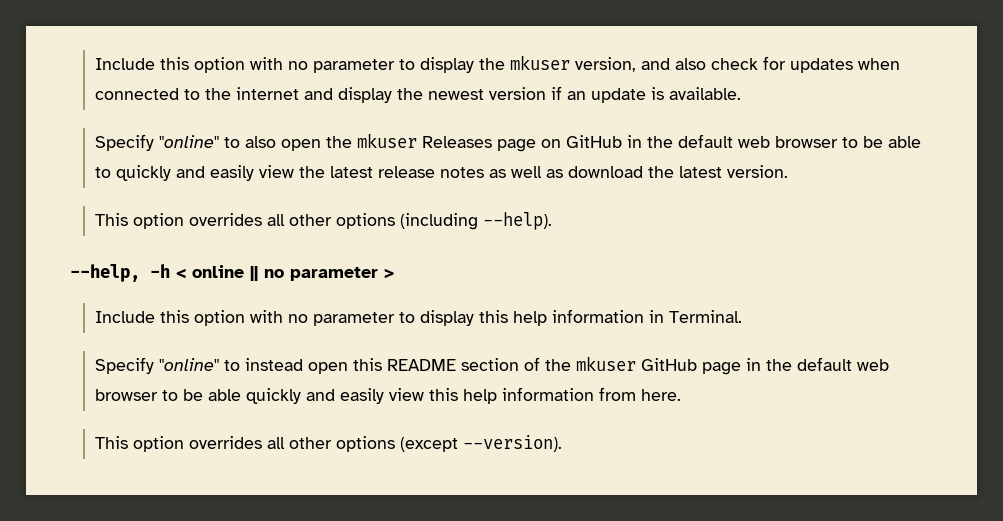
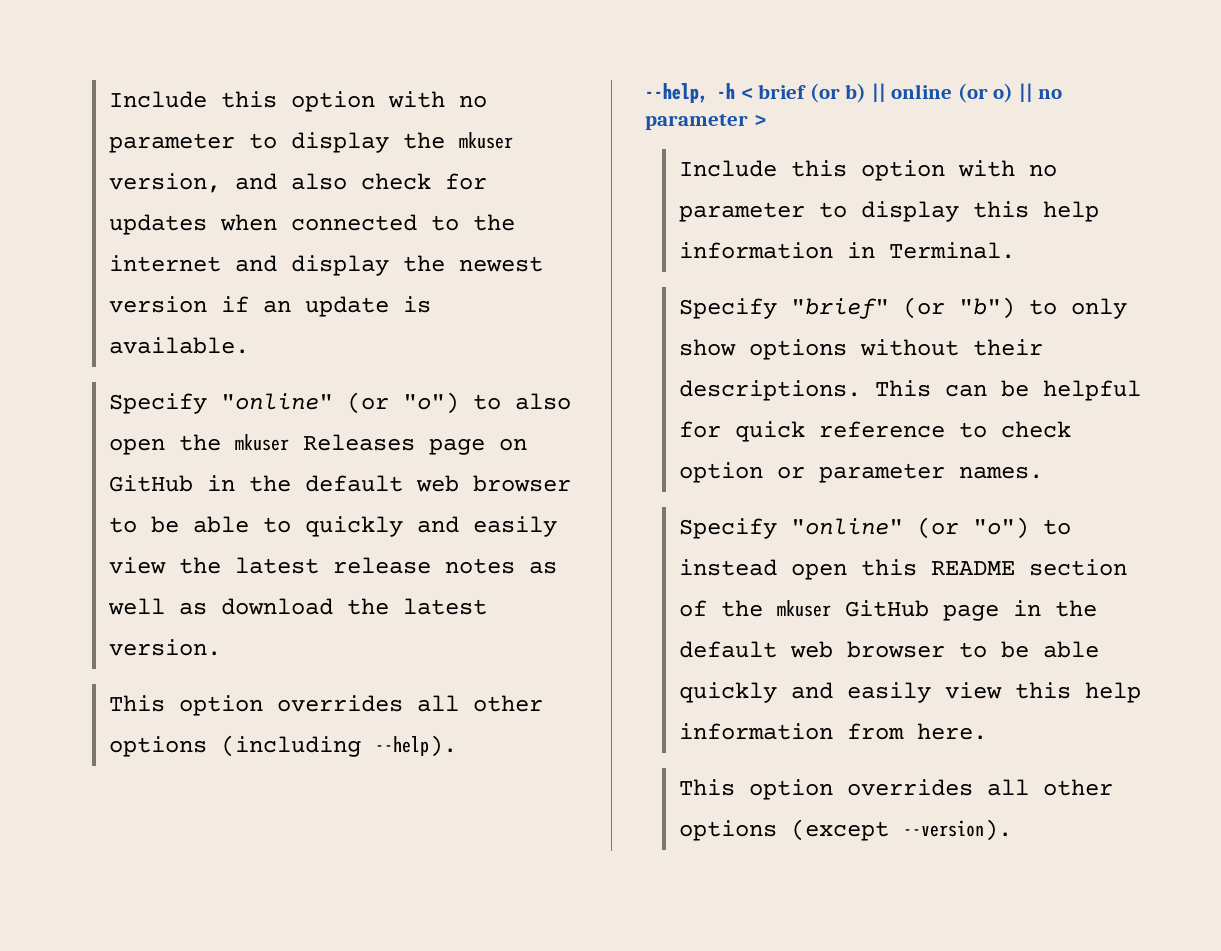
- Specify "online" to also open the mkuser Releases page on GitHub in the default web browser to be able to quickly and easily view the latest release notes as well as download the latest version.
+ Specify "online" (or "o") to also open the mkuser Releases page on GitHub in the default web browser to be able to quickly and easily view the latest release notes as well as download the latest version.
- --help, -h < online || no parameter >
+ --help, -h < brief (or b) || online (or o) || no parameter >
- Specify "online" to instead open this README section of the mkuser GitHub page in the default web browser to be able quickly and easily view this help information from here.
+ Specify "brief" (or "b") to only show options without their descriptions. This can be helpful for quick reference to check option or parameter names.
+ Specify "online" (or "o") to instead open this README section of the mkuser GitHub page in the default web browser to be able quickly and easily view this help information from here.

